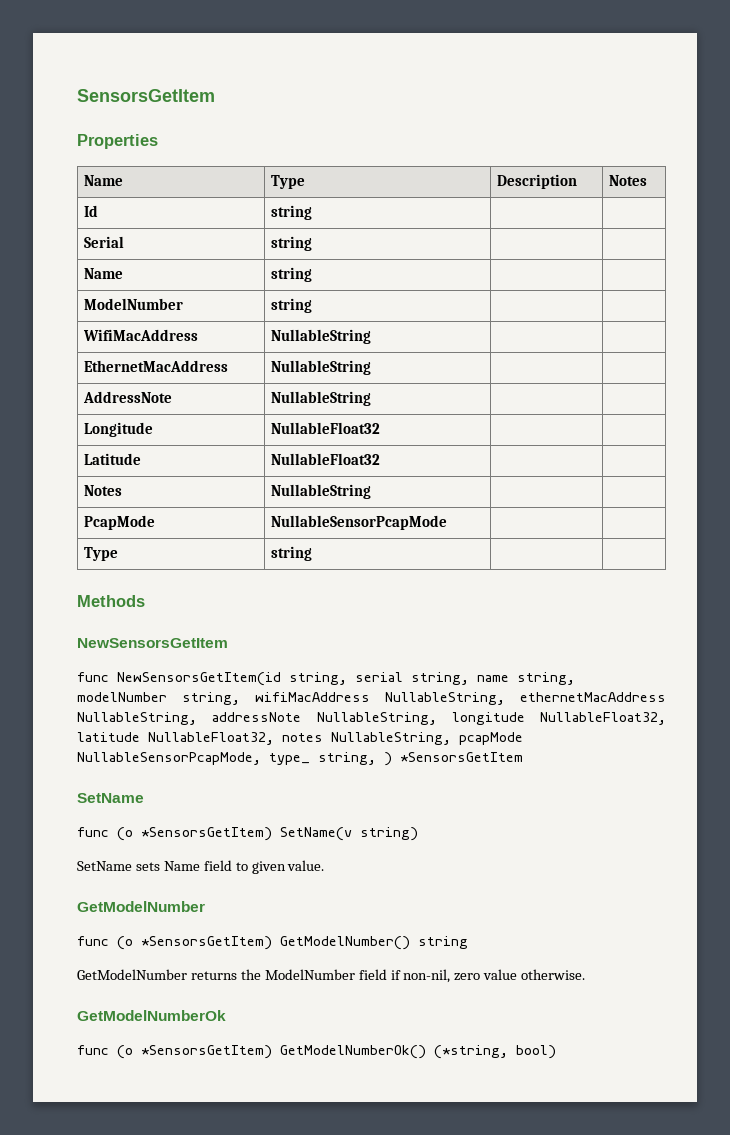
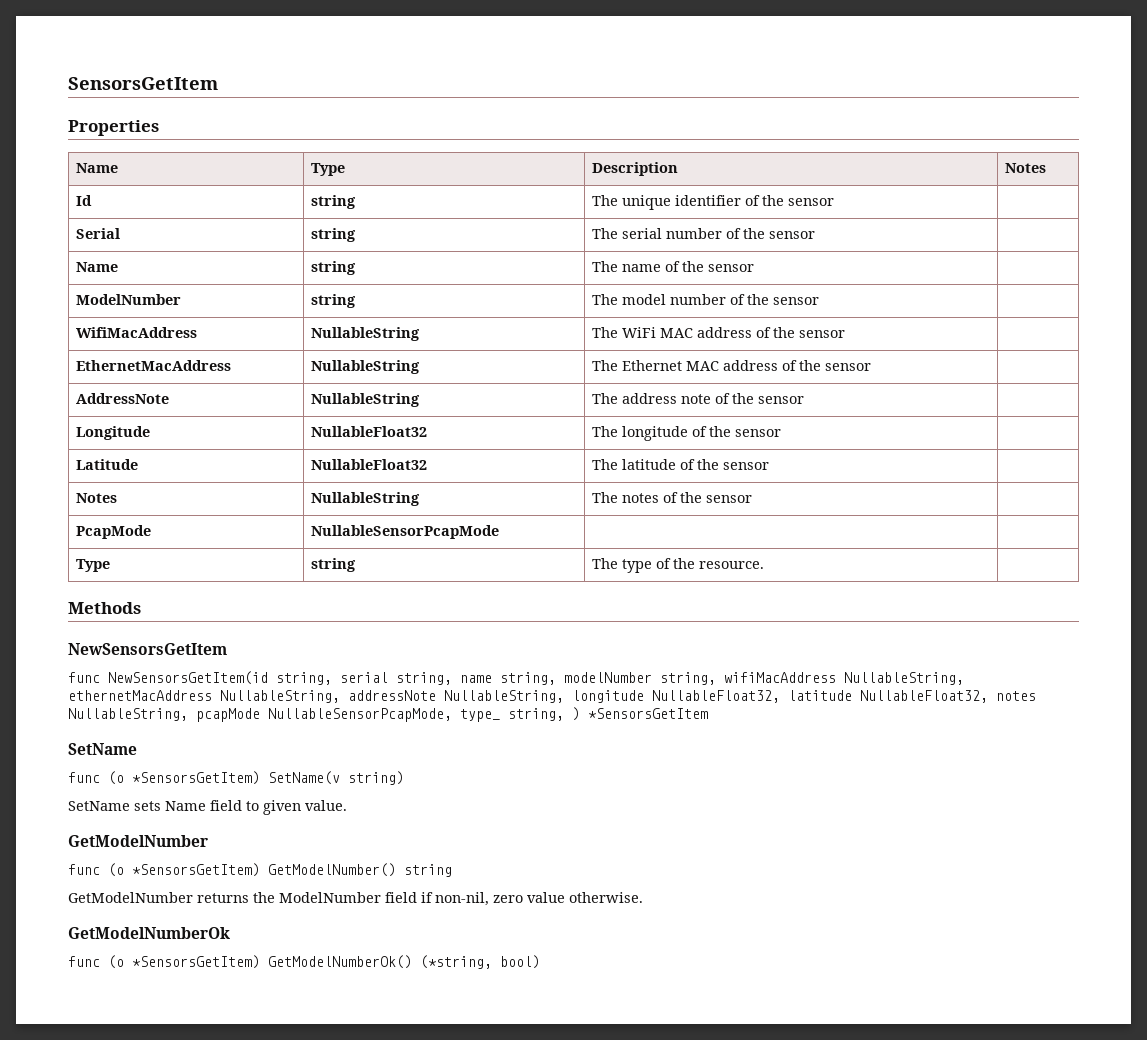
- Id | string | |
- Serial | string | |
- Name | string | |
- ModelNumber | string | |
- WifiMacAddress | NullableString | |
- EthernetMacAddress | NullableString | |
- AddressNote | NullableString | |
- Longitude | NullableFloat32 | |
- Latitude | NullableFloat32 | |
- Notes | NullableString | |
+ Id | string | The unique identifier of the sensor |
+ Serial | string | The serial number of the sensor |
+ Name | string | The name of the sensor |
+ ModelNumber | string | The model number of the sensor |
+ WifiMacAddress | NullableString | The WiFi MAC address of the sensor |
+ EthernetMacAddress | NullableString | The Ethernet MAC address of the sensor |
+ AddressNote | NullableString | The address note of the sensor |
+ Longitude | NullableFloat32 | The longitude of the sensor |
+ Latitude | NullableFloat32 | The latitude of the sensor |
+ Notes | NullableString | The notes of the sensor |
- Type | string | |
+ Type | string | The type of the resource. |

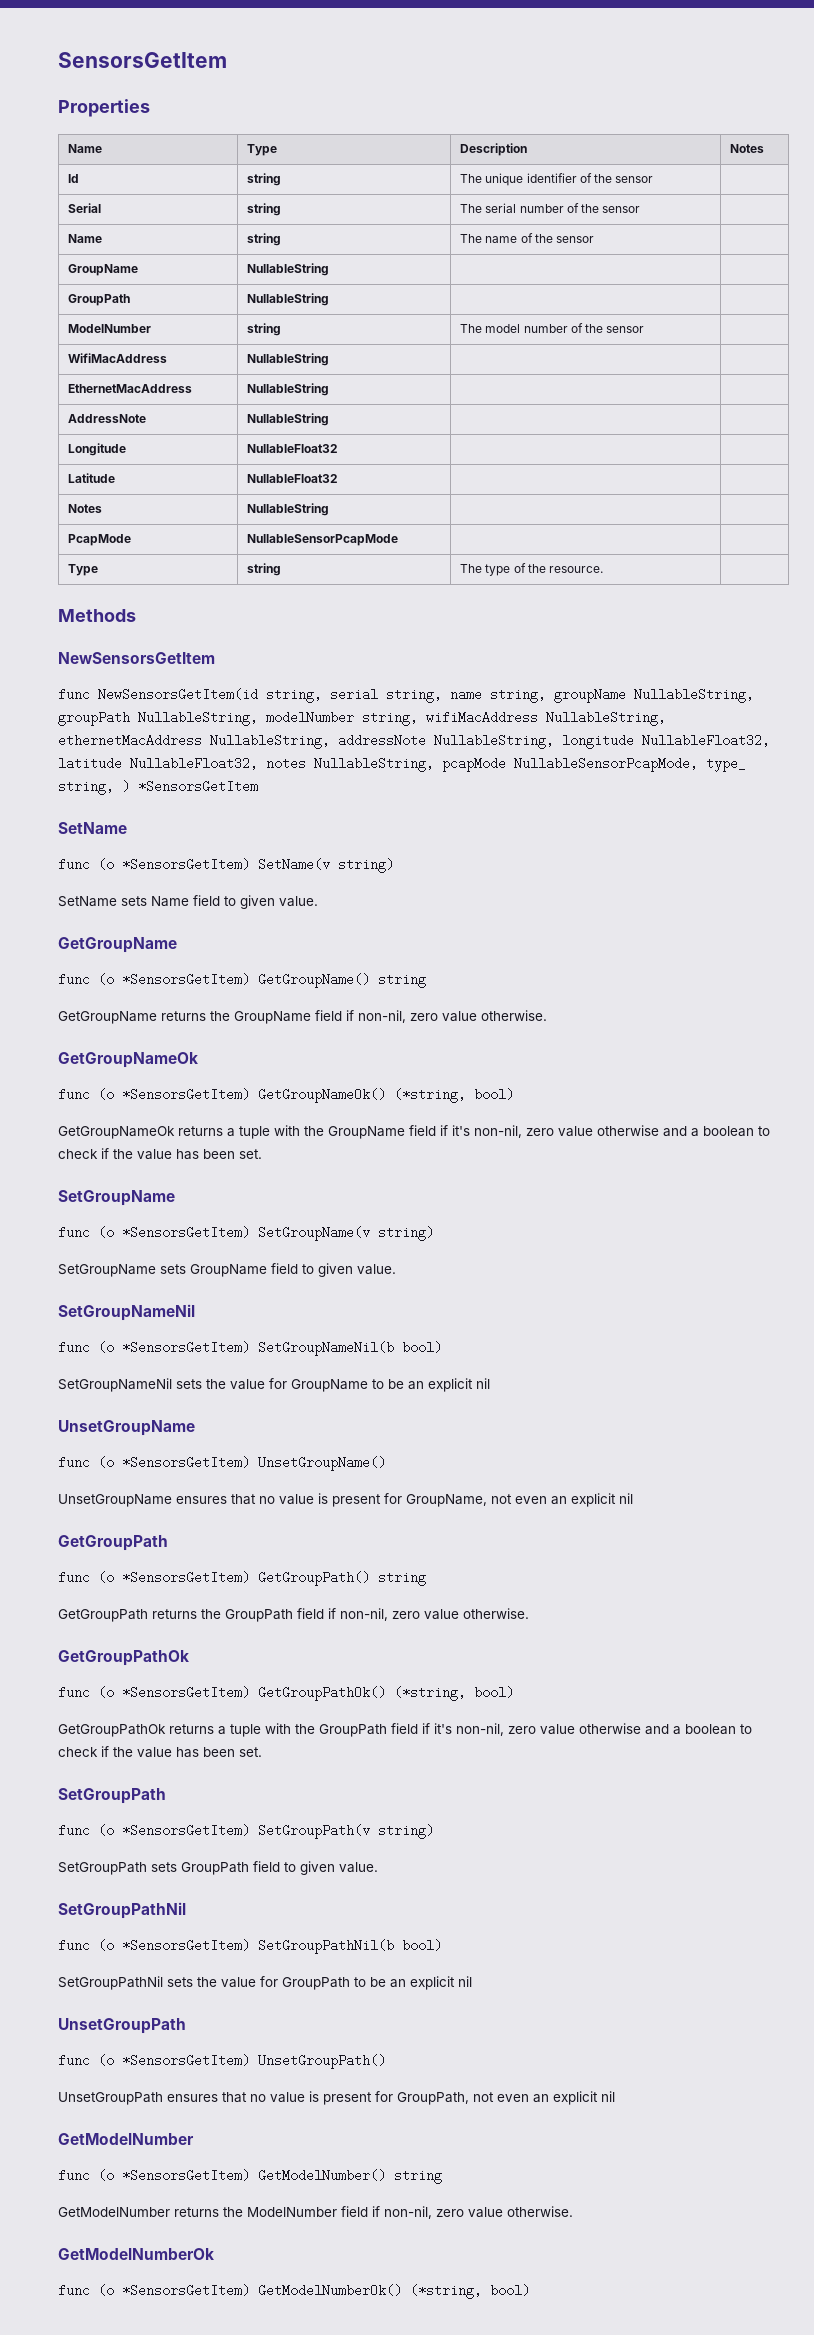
+ GroupName | NullableString | |
+ GroupPath | NullableString | |
- WifiMacAddress | NullableString | The WiFi MAC address of the sensor |
- EthernetMacAddress | NullableString | The Ethernet MAC address of the sensor |
- AddressNote | NullableString | The address note of the sensor |
- Longitude | NullableFloat32 | The longitude of the sensor |
- Latitude | NullableFloat32 | The latitude of the sensor |
- Notes | NullableString | The notes of the sensor |
+ WifiMacAddress | NullableString | |
+ EthernetMacAddress | NullableString | |
+ AddressNote | NullableString | |
+ Longitude | NullableFloat32 | |
+ Latitude | NullableFloat32 | |
+ Notes | NullableString | |
- func NewSensorsGetItem(id string, serial string, name string, modelNumber string, wifiMacAddress NullableString, ethernetMacAddress NullableString, addressNote NullableString, longitude NullableFloat32, latitude NullableFloat32, notes NullableString, pcapMode NullableSensorPcapMode, type_ string, ) *SensorsGetItem
+ func NewSensorsGetItem(id string, serial string, name string, groupName NullableString, groupPath NullableString, modelNumber string, wifiMacAddress NullableString, ethernetMacAddress NullableString, addressNote NullableString, longitude NullableFloat32, latitude NullableFloat32, notes NullableString, pcapMode NullableSensorPcapMode, type_ string, ) *SensorsGetItem
  SetName sets Name field to given value.
+ GetGroupName
+ func (o *SensorsGetItem) GetGroupName() string
+ GetGroupName returns the GroupName field if non-nil, zero value otherwise.
+ GetGroupNameOk
+ func (o *SensorsGetItem) GetGroupNameOk() (*string, bool)
+ GetGroupNameOk returns a tuple with the GroupName field if it's non-nil, zero value otherwise and a boolean to check if the value has been set.
+ SetGroupName
+ func (o *SensorsGetItem) SetGroupName(v string)
+ SetGroupName sets GroupName field to given value.
+ SetGroupNameNil
+ func (o *SensorsGetItem) SetGroupNameNil(b bool)
+ SetGroupNameNil sets the value for GroupName to be an explicit nil
+ UnsetGroupName
+ func (o *SensorsGetItem) UnsetGroupName()
+ UnsetGroupName ensures that no value is present for GroupName, not even an explicit nil
+ GetGroupPath
+ func (o *SensorsGetItem) GetGroupPath() string
+ GetGroupPath returns the GroupPath field if non-nil, zero value otherwise.
+ GetGroupPathOk
+ func (o *SensorsGetItem) GetGroupPathOk() (*string, bool)
+ GetGroupPathOk returns a tuple with the GroupPath field if it's non-nil, zero value otherwise and a boolean to check if the value has been set.
+ SetGroupPath
+ func (o *SensorsGetItem) SetGroupPath(v string)
+ SetGroupPath sets GroupPath field to given value.
+ SetGroupPathNil
+ func (o *SensorsGetItem) SetGroupPathNil(b bool)
+ SetGroupPathNil sets the value for GroupPath to be an explicit nil
+ UnsetGroupPath
+ func (o *SensorsGetItem) UnsetGroupPath()
+ UnsetGroupPath ensures that no value is present for GroupPath, not even an explicit nil

